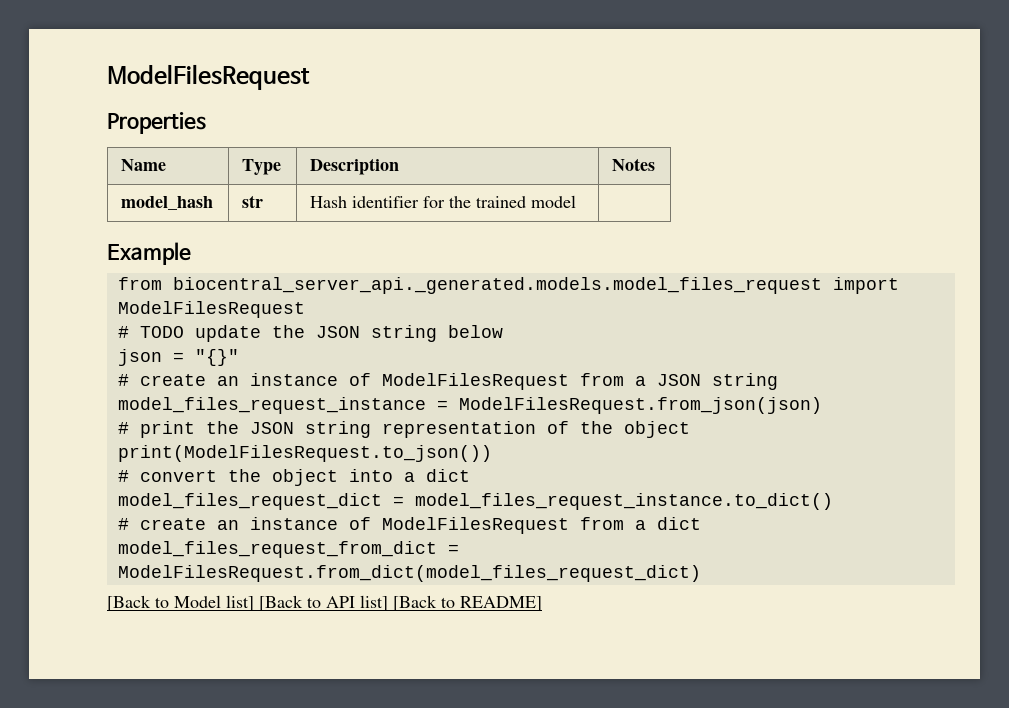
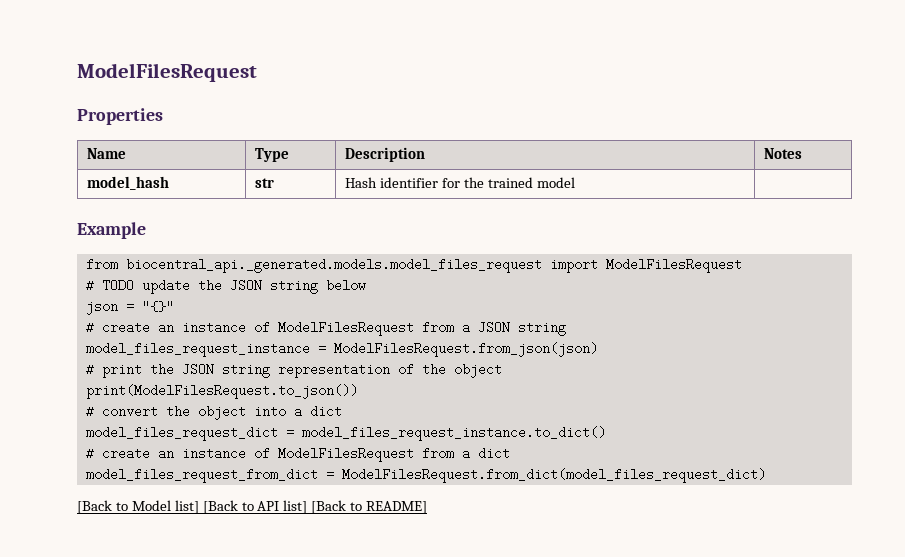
- from biocentral_server_api._generated.models.model_files_request import ModelFilesRequest
+ from biocentral_api._generated.models.model_files_request import ModelFilesRequest

